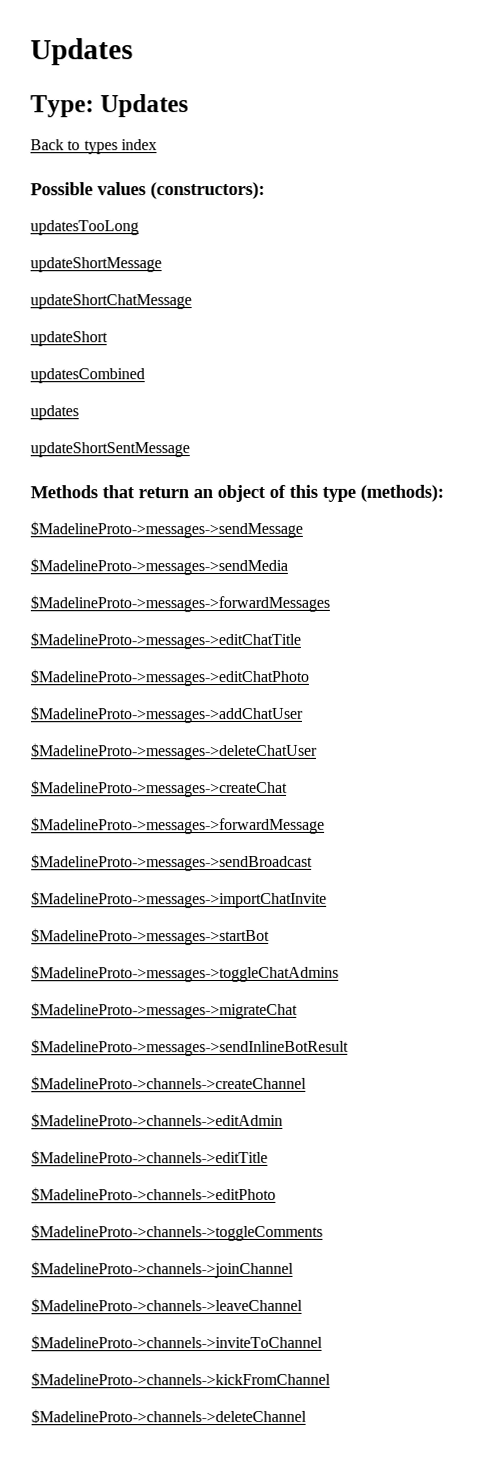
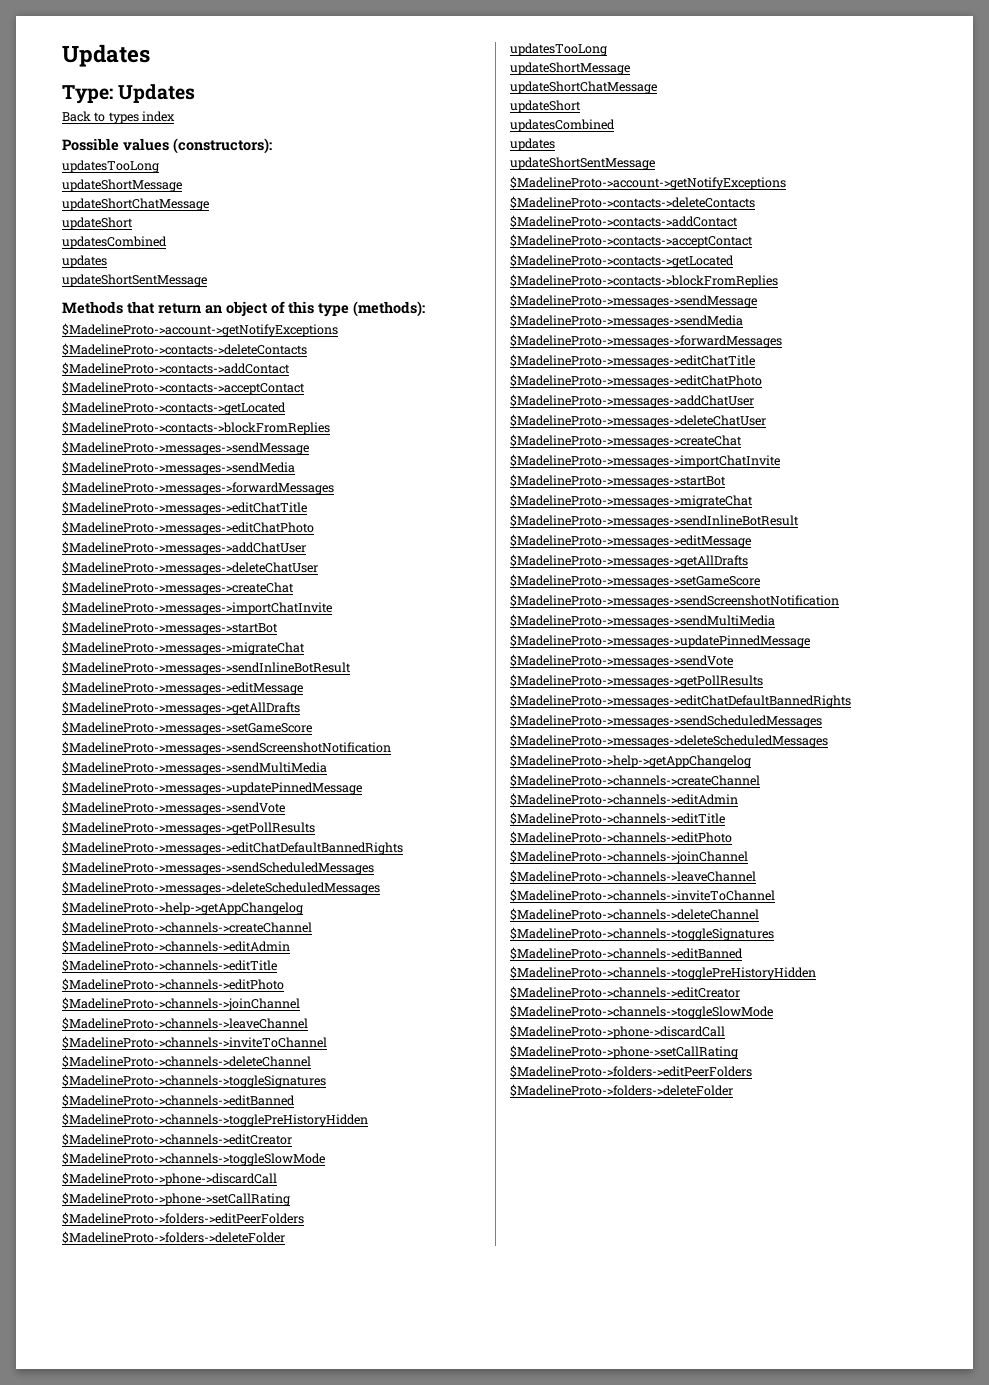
  Methods that return an object of this type (methods):
+ $MadelineProto->account->getNotifyExceptions
+ $MadelineProto->contacts->deleteContacts
+ $MadelineProto->contacts->addContact
+ $MadelineProto->contacts->acceptContact
+ $MadelineProto->contacts->getLocated
+ $MadelineProto->contacts->blockFromReplies
  $MadelineProto->messages->sendMessage
  $MadelineProto->messages->sendMedia
  $MadelineProto->messages->forwardMessages
  $MadelineProto->messages->editChatTitle
  $MadelineProto->messages->editChatPhoto
  $MadelineProto->messages->addChatUser
  $MadelineProto->messages->deleteChatUser
  $MadelineProto->messages->createChat
- $MadelineProto->messages->forwardMessage
- $MadelineProto->messages->sendBroadcast
  $MadelineProto->messages->importChatInvite
  $MadelineProto->messages->startBot
- $MadelineProto->messages->toggleChatAdmins
  $MadelineProto->messages->migrateChat
  $MadelineProto->messages->sendInlineBotResult
+ $MadelineProto->messages->editMessage
+ $MadelineProto->messages->getAllDrafts
+ $MadelineProto->messages->setGameScore
+ $MadelineProto->messages->sendScreenshotNotification
+ $MadelineProto->messages->sendMultiMedia
+ $MadelineProto->messages->updatePinnedMessage
+ $MadelineProto->messages->sendVote
+ $MadelineProto->messages->getPollResults
+ $MadelineProto->messages->editChatDefaultBannedRights
+ $MadelineProto->messages->sendScheduledMessages
+ $MadelineProto->messages->deleteScheduledMessages
+ $MadelineProto->help->getAppChangelog
  $MadelineProto->channels->createChannel
  $MadelineProto->channels->editAdmin
  $MadelineProto->channels->editTitle
  $MadelineProto->channels->editPhoto
- $MadelineProto->channels->toggleComments
  $MadelineProto->channels->joinChannel
  $MadelineProto->channels->leaveChannel
  $MadelineProto->channels->inviteToChannel
- $MadelineProto->channels->kickFromChannel
  $MadelineProto->channels->deleteChannel
+ $MadelineProto->channels->toggleSignatures
+ $MadelineProto->channels->editBanned
+ $MadelineProto->channels->togglePreHistoryHidden
+ $MadelineProto->channels->editCreator
+ $MadelineProto->channels->toggleSlowMode
+ $MadelineProto->phone->discardCall
+ $MadelineProto->phone->setCallRating
+ $MadelineProto->folders->editPeerFolders
+ $MadelineProto->folders->deleteFolder
+ updatesTooLong
+ updateShortMessage
+ updateShortChatMessage
+ updateShort
+ updatesCombined
+ updates
+ updateShortSentMessage
+ $MadelineProto->account->getNotifyExceptions
+ $MadelineProto->contacts->deleteContacts
+ $MadelineProto->contacts->addContact
+ $MadelineProto->contacts->acceptContact
+ $MadelineProto->contacts->getLocated
+ $MadelineProto->contacts->blockFromReplies
+ $MadelineProto->messages->sendMessage
+ $MadelineProto->messages->sendMedia
+ $MadelineProto->messages->forwardMessages
+ $MadelineProto->messages->editChatTitle
+ $MadelineProto->messages->editChatPhoto
+ $MadelineProto->messages->addChatUser
+ $MadelineProto->messages->deleteChatUser
+ $MadelineProto->messages->createChat
+ $MadelineProto->messages->importChatInvite
+ $MadelineProto->messages->startBot
+ $MadelineProto->messages->migrateChat
+ $MadelineProto->messages->sendInlineBotResult
+ $MadelineProto->messages->editMessage
+ $MadelineProto->messages->getAllDrafts
+ $MadelineProto->messages->setGameScore
+ $MadelineProto->messages->sendScreenshotNotification
+ $MadelineProto->messages->sendMultiMedia
+ $MadelineProto->messages->updatePinnedMessage
+ $MadelineProto->messages->sendVote
+ $MadelineProto->messages->getPollResults
+ $MadelineProto->messages->editChatDefaultBannedRights
+ $MadelineProto->messages->sendScheduledMessages
+ $MadelineProto->messages->deleteScheduledMessages
+ $MadelineProto->help->getAppChangelog
+ $MadelineProto->channels->createChannel
+ $MadelineProto->channels->editAdmin
+ $MadelineProto->channels->editTitle
+ $MadelineProto->channels->editPhoto
+ $MadelineProto->channels->joinChannel
+ $MadelineProto->channels->leaveChannel
+ $MadelineProto->channels->inviteToChannel
+ $MadelineProto->channels->deleteChannel
+ $MadelineProto->channels->toggleSignatures
+ $MadelineProto->channels->editBanned
+ $MadelineProto->channels->togglePreHistoryHidden
+ $MadelineProto->channels->editCreator
+ $MadelineProto->channels->toggleSlowMode
+ $MadelineProto->phone->discardCall
+ $MadelineProto->phone->setCallRating
+ $MadelineProto->folders->editPeerFolders
+ $MadelineProto->folders->deleteFolder

